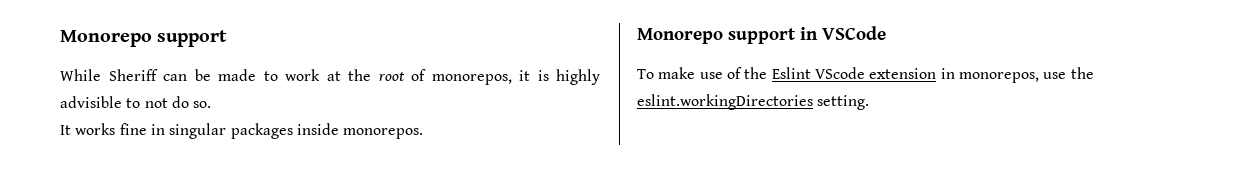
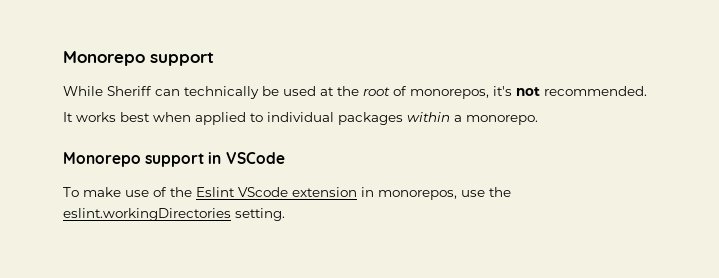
- While Sheriff can be made to work at the root of monorepos, it is highly advisible to not do so.
- It works fine in singular packages inside monorepos.
+ While Sheriff can technically be used at the root of monorepos, it's not recommended.
+ It works best when applied to individual packages within a monorepo.

